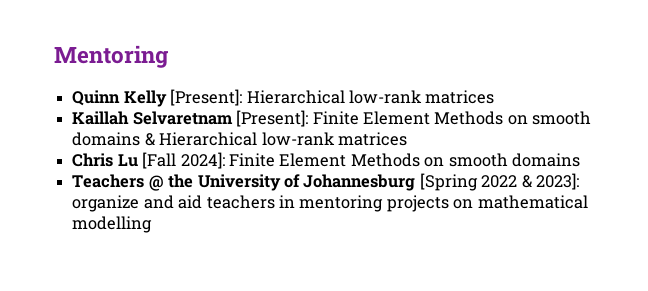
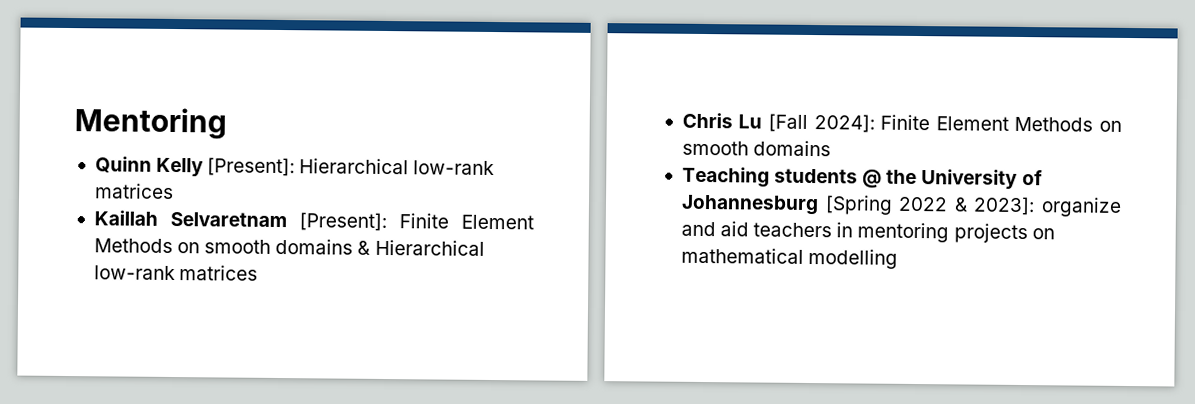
- Teachers @ the University of Johannesburg [Spring 2022 & 2023]: organize and aid teachers in mentoring projects on mathematical modelling
+ Teaching students @ the University of Johannesburg [Spring 2022 & 2023]: organize and aid teachers in mentoring projects on mathematical modelling

